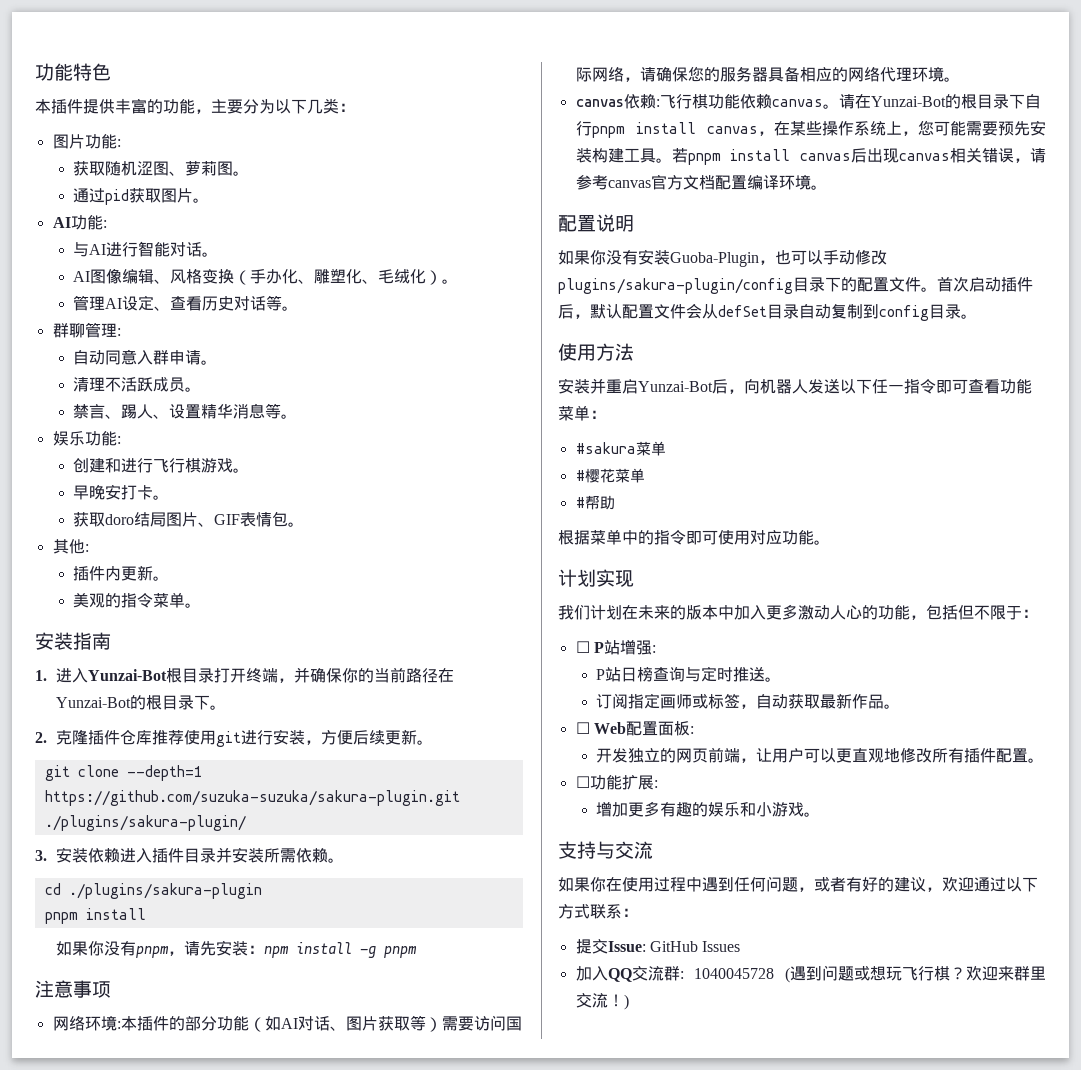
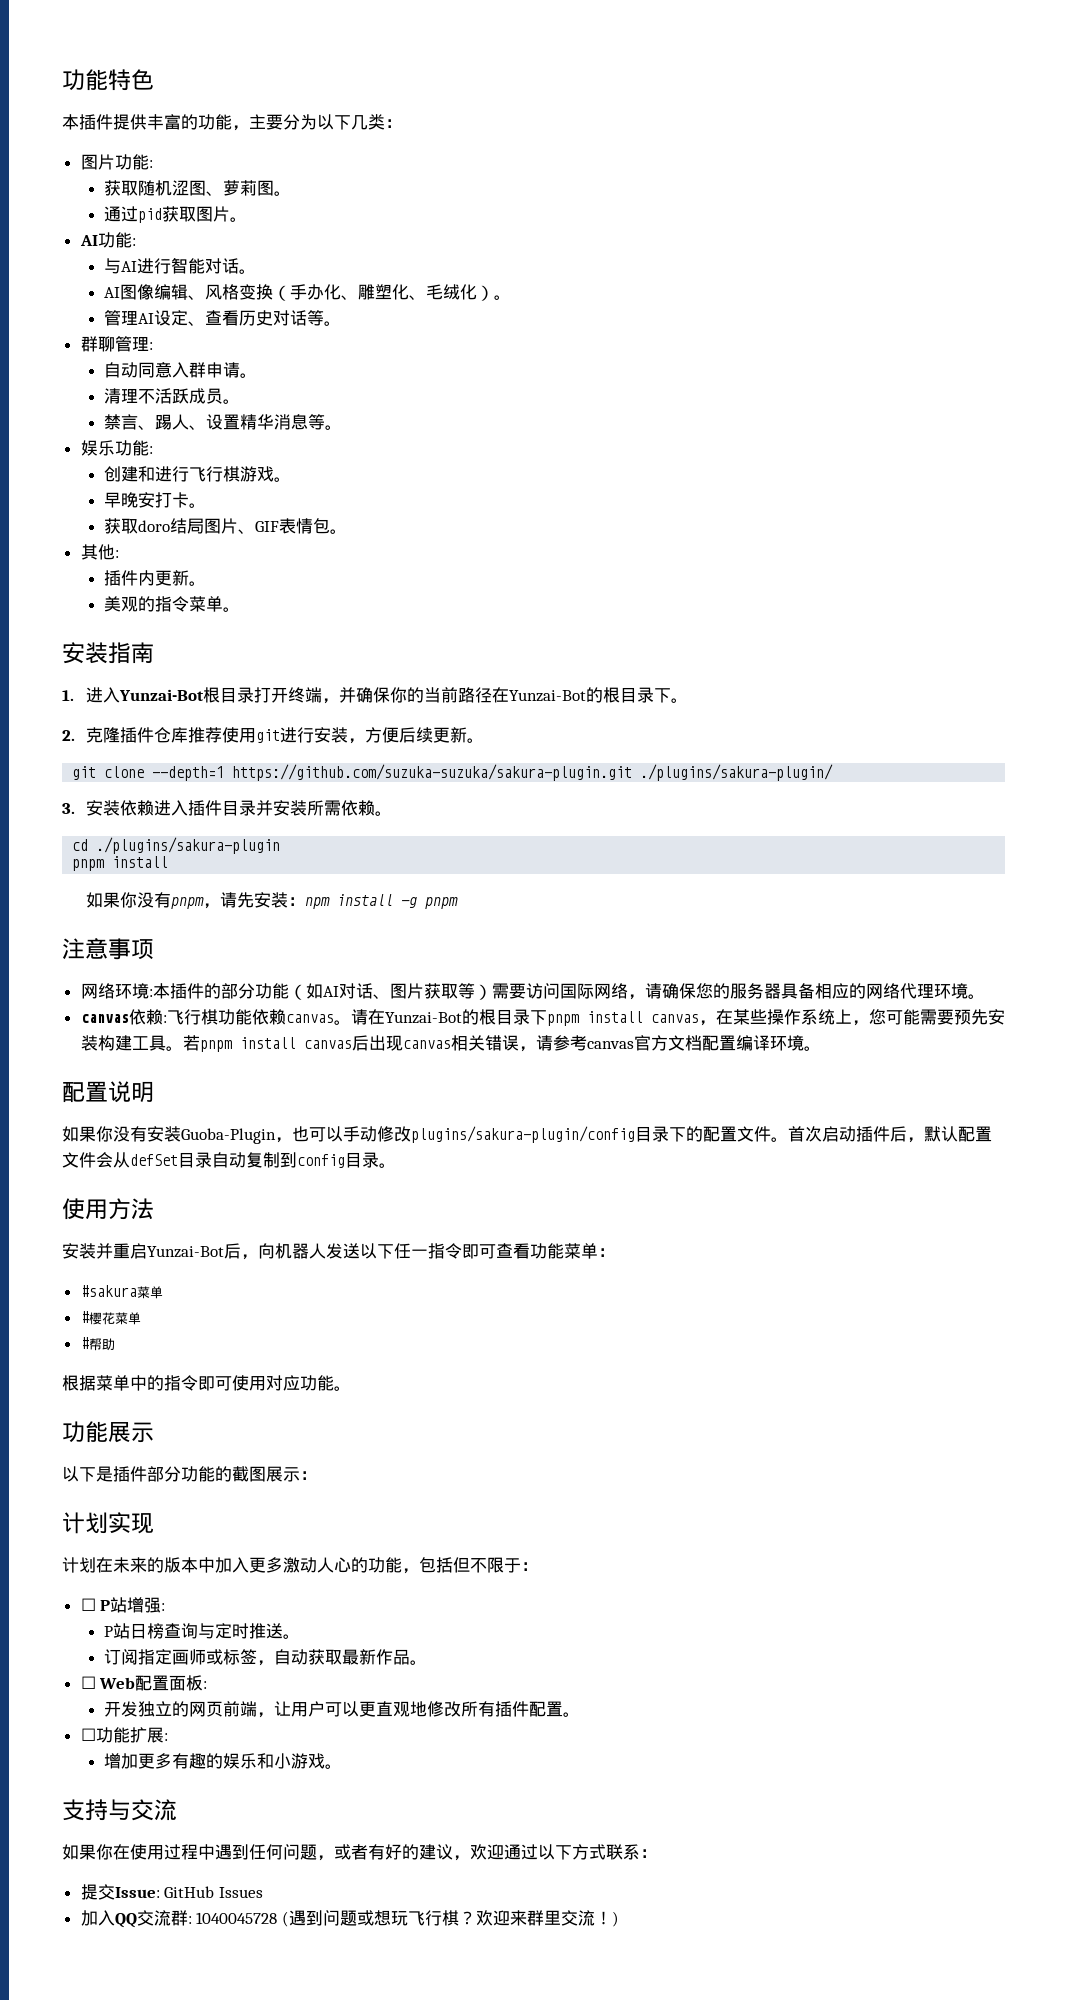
- 请在Yunzai-Bot的根目录下自行pnpm install canvas，在某些操作系统上，您可能需要预先安装构建工具。
+ 请在Yunzai-Bot的根目录下pnpm install canvas，在某些操作系统上，您可能需要预先安装构建工具。
+ 功能展示
+ 以下是插件部分功能的截图展示：
- 我们计划在未来的版本中加入更多激动人心的功能，包括但不限于：
+ 计划在未来的版本中加入更多激动人心的功能，包括但不限于：

